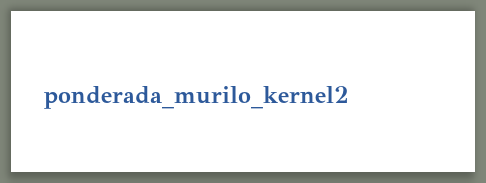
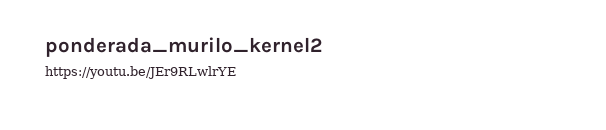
+ https://youtu.be/JEr9RLwlrYE

